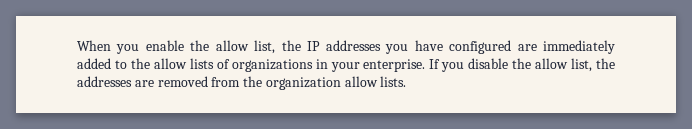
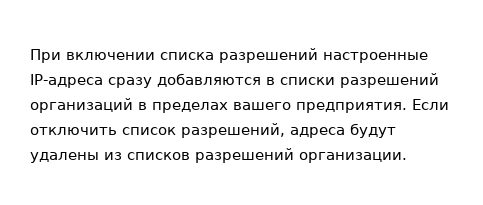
- When you enable the allow list, the IP addresses you have configured are immediately added to the allow lists of organizations in your enterprise. If you disable the allow list, the addresses are removed from the organization allow lists.
+ При включении списка разрешений настроенные IP-адреса сразу добавляются в списки разрешений организаций в пределах вашего предприятия. Если отключить список разрешений, адреса будут удалены из списков разрешений организации.

